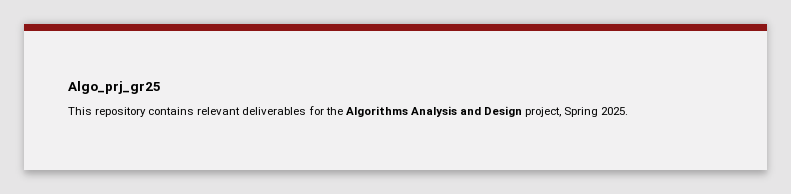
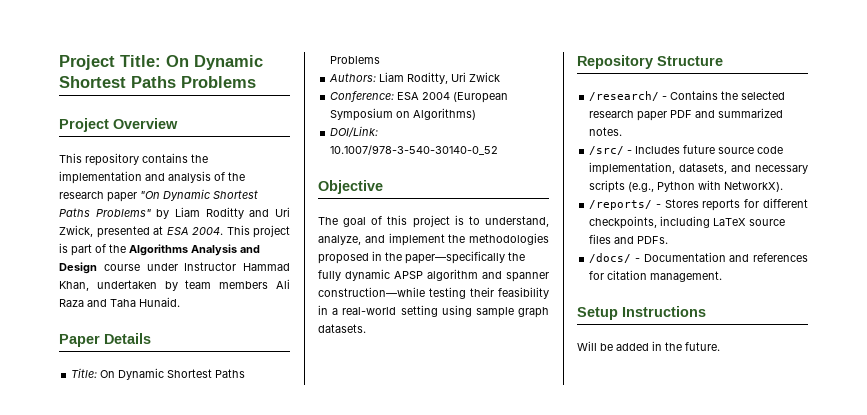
- Algo_prj_gr25
- This repository contains relevant deliverables for the Algorithms Analysis and Design project, Spring 2025.
+ Project Title: On Dynamic Shortest Paths Problems
+ Project Overview
+ This repository contains the implementation and analysis of the research paper "On Dynamic Shortest Paths Problems" by Liam Roditty and Uri Zwick, presented at ESA 2004. This project is part of the Algorithms Analysis and Design course under Instructor Hammad Khan, undertaken by team members Ali Raza and Taha Hunaid.
+ Paper Details
+ Title: On Dynamic Shortest Paths Problems
+ Authors: Liam Roditty, Uri Zwick
+ Conference: ESA 2004 (European Symposium on Algorithms)
+ DOI/Link: 10.1007/978-3-540-30140-0_52
+ Objective
+ The goal of this project is to understand, analyze, and implement the methodologies proposed in the paper—specifically the fully dynamic APSP algorithm and spanner construction—while testing their feasibility in a real-world setting using sample graph datasets.
+ Repository Structure
+ /research/ - Contains the selected research paper PDF and summarized notes.
+ /src/ - Includes future source code implementation, datasets, and necessary scripts (e.g., Python with NetworkX).
+ /reports/ - Stores reports for different checkpoints, including LaTeX source files and PDFs.
+ /docs/ - Documentation and references for citation management.
+ Setup Instructions
+ Will be added in the future.

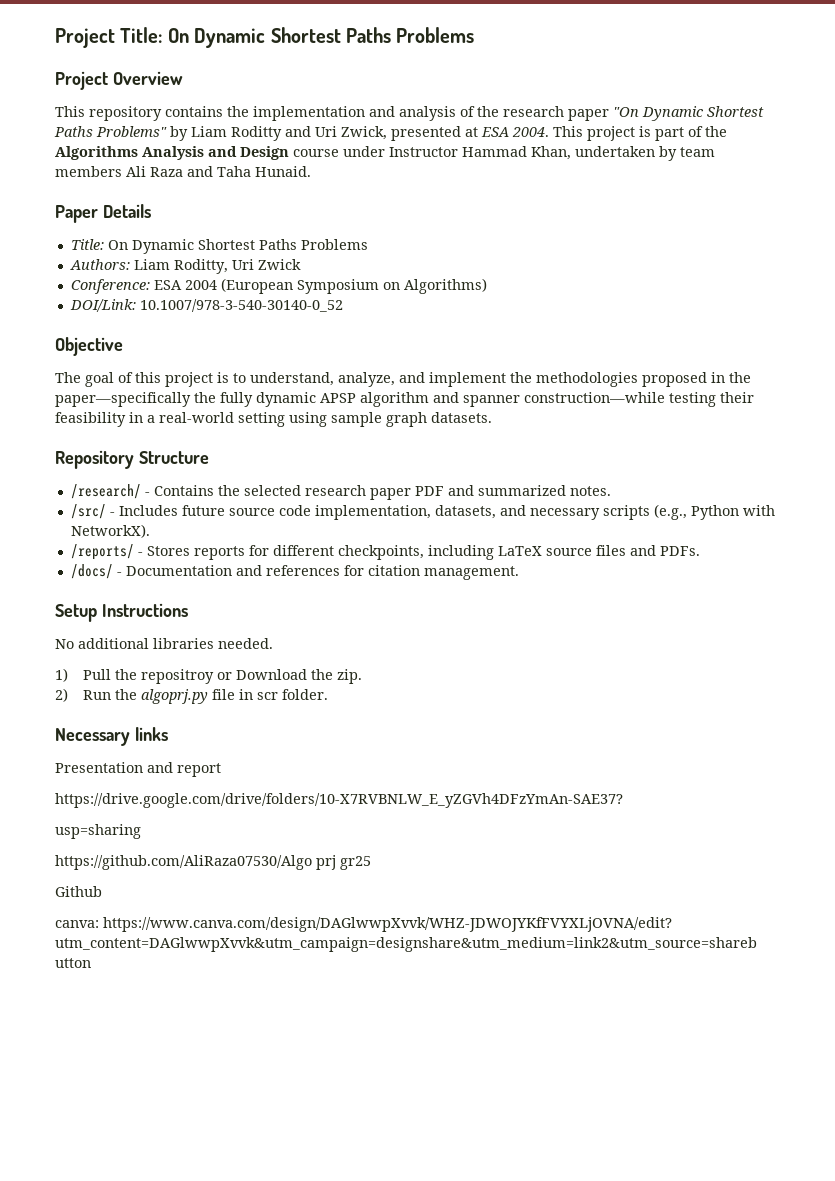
- Will be added in the future.
+ No additional libraries needed.
+ 1) Pull the repositroy or Download the zip.
+ 2) Run the algoprj.py file in scr folder.
+ Necessary links
+ Presentation and report
+ https://drive.google.com/drive/folders/10-X7RVBNLW_E_yZGVh4DFzYmAn-SAE37?
+ usp=sharing
+ https://github.com/AliRaza07530/Algo prj gr25
+ Github
+ canva: https://www.canva.com/design/DAGlwwpXvvk/WHZ-JDWOJYKfFVYXLjOVNA/edit? utm_content=DAGlwwpXvvk&utm_campaign=designshare&utm_medium=link2&utm_source=shareb utton

